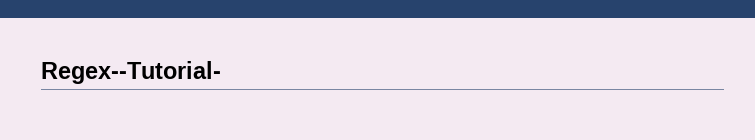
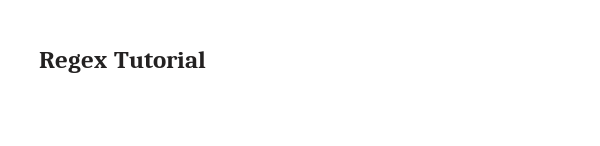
- Regex--Tutorial-
+ Regex Tutorial

